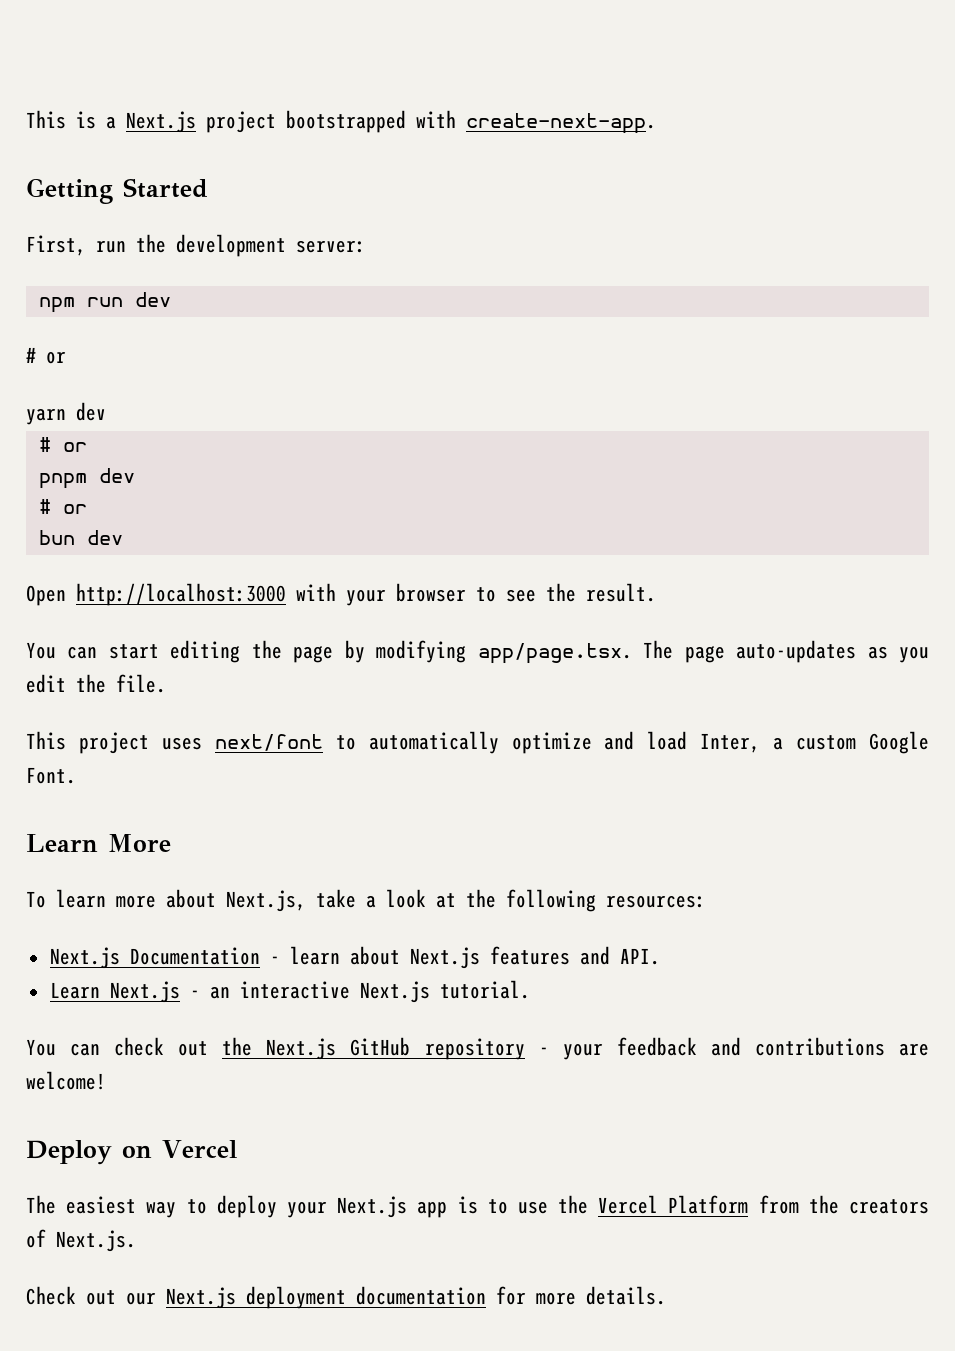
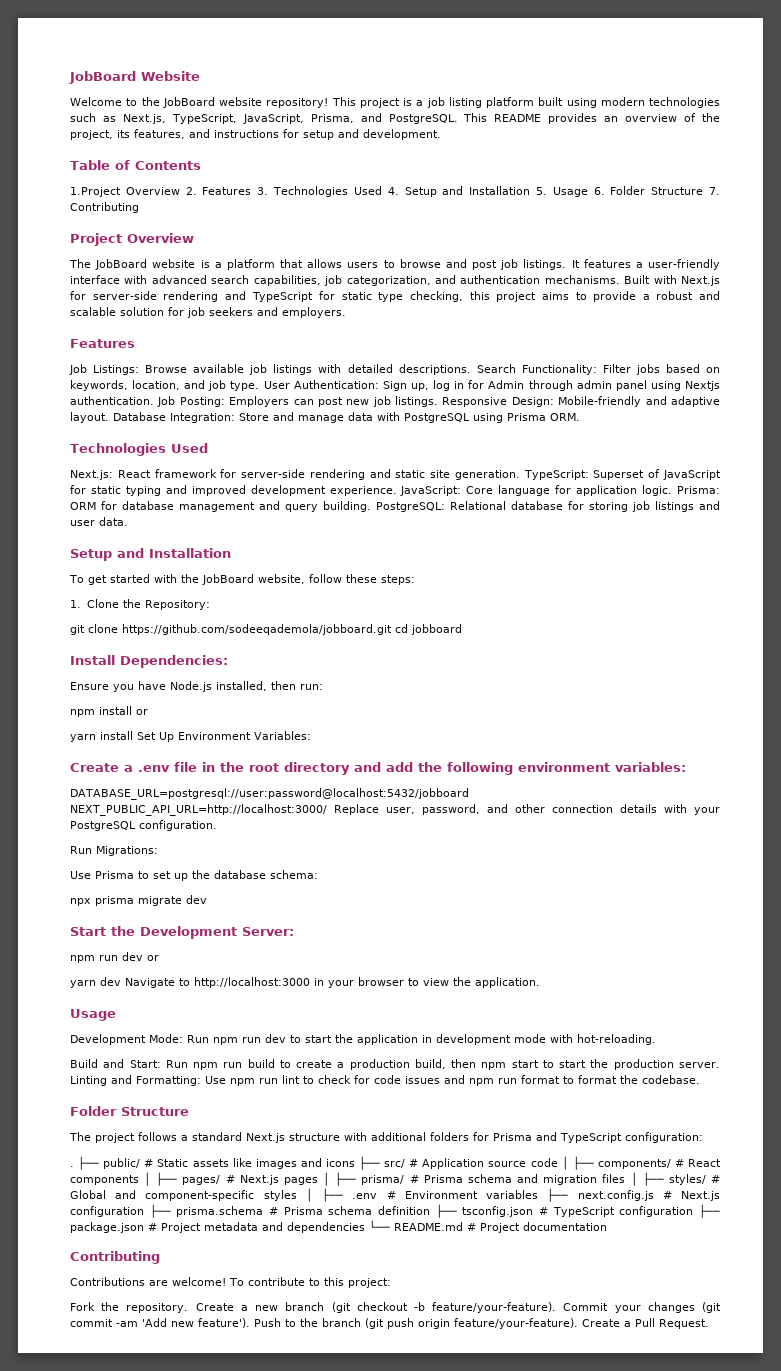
- This is a Next.js project bootstrapped with create-next-app.
- Getting Started
- First, run the development server:
- npm run dev
- # or
+ JobBoard Website
+ Welcome to the JobBoard website repository! This project is a job listing platform built using modern technologies such as Next.js, TypeScript, JavaScript, Prisma, and PostgreSQL. This README provides an overview of the project, its features, and instructions for setup and development.
+ Table of Contents
+ 1.Project Overview 2. Features 3. Technologies Used 4. Setup and Installation 5. Usage 6. Folder Structure 7. Contributing
+ Project Overview
+ The JobBoard website is a platform that allows users to browse and post job listings. It features a user-friendly interface with advanced search capabilities, job categorization, and authentication mechanisms. Built with Next.js for server-side rendering and TypeScript for static type checking, this project aims to provide a robust and scalable solution for job seekers and employers.
+ Features
+ Job Listings: Browse available job listings with detailed descriptions. Search Functionality: Filter jobs based on keywords, location, and job type. User Authentication: Sign up, log in for Admin through admin panel using Nextjs authentication. Job Posting: Employers can post new job listings. Responsive Design: Mobile-friendly and adaptive layout. Database Integration: Store and manage data with PostgreSQL using Prisma ORM.
+ Technologies Used
+ Next.js: React framework for server-side rendering and static site generation. TypeScript: Superset of JavaScript for static typing and improved development experience. JavaScript: Core language for application logic. Prisma: ORM for database management and query building. PostgreSQL: Relational database for storing job listings and user data.
+ Setup and Installation
+ To get started with the JobBoard website, follow these steps:
+ 1. Clone the Repository:
+ git clone https://github.com/sodeeqademola/jobboard.git cd jobboard
+ Install Dependencies:
+ Ensure you have Node.js installed, then run:
+ npm install or
+ yarn install Set Up Environment Variables:
+ Create a .env file in the root directory and add the following environment variables:
+ DATABASE_URL=postgresql://user:password@localhost:5432/jobboard NEXT_PUBLIC_API_URL=http://localhost:3000/ Replace user, password, and other connection details with your PostgreSQL configuration.
+ Run Migrations:
+ Use Prisma to set up the database schema:
+ npx prisma migrate dev
+ Start the Development Server:
+ npm run dev or
- yarn dev
- # or
- pnpm dev
- # or
- bun dev
- Open http://localhost:3000 with your browser to see the result.
- You can start editing the page by modifying app/page.tsx. The page auto-updates as you edit the file.
- This project uses next/font to automatically optimize and load Inter, a custom Google Font.
- Learn More
- To learn more about Next.js, take a look at the following resources:
- Next.js Documentation - learn about Next.js features and API.
- Learn Next.js - an interactive Next.js tutorial.
- You can check out the Next.js GitHub repository - your feedback and contributions are welcome!
- Deploy on Vercel
- The easiest way to deploy your Next.js app is to use the Vercel Platform from the creators of Next.js.
- Check out our Next.js deployment documentation for more details.
+ yarn dev Navigate to http://localhost:3000 in your browser to view the application.
+ Usage
+ Development Mode: Run npm run dev to start the application in development mode with hot-reloading.
+ Build and Start: Run npm run build to create a production build, then npm start to start the production server. Linting and Formatting: Use npm run lint to check for code issues and npm run format to format the codebase.
+ Folder Structure
+ The project follows a standard Next.js structure with additional folders for Prisma and TypeScript configuration:
+ . ├── public/ # Static assets like images and icons ├── src/ # Application source code │ ├── components/ # React components │ ├── pages/ # Next.js pages │ ├── prisma/ # Prisma schema and migration files │ ├── styles/ # Global and component-specific styles │ ├── .env # Environment variables ├── next.config.js # Next.js configuration ├── prisma.schema # Prisma schema definition ├── tsconfig.json # TypeScript configuration ├── package.json # Project metadata and dependencies └── README.md # Project documentation
+ Contributing
+ Contributions are welcome! To contribute to this project:
+ Fork the repository. Create a new branch (git checkout -b feature/your-feature). Commit your changes (git commit -am 'Add new feature'). Push to the branch (git push origin feature/your-feature). Create a Pull Request.

